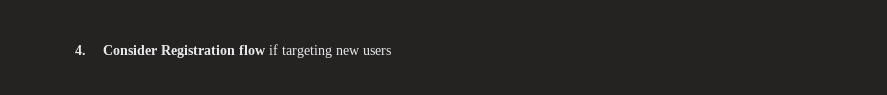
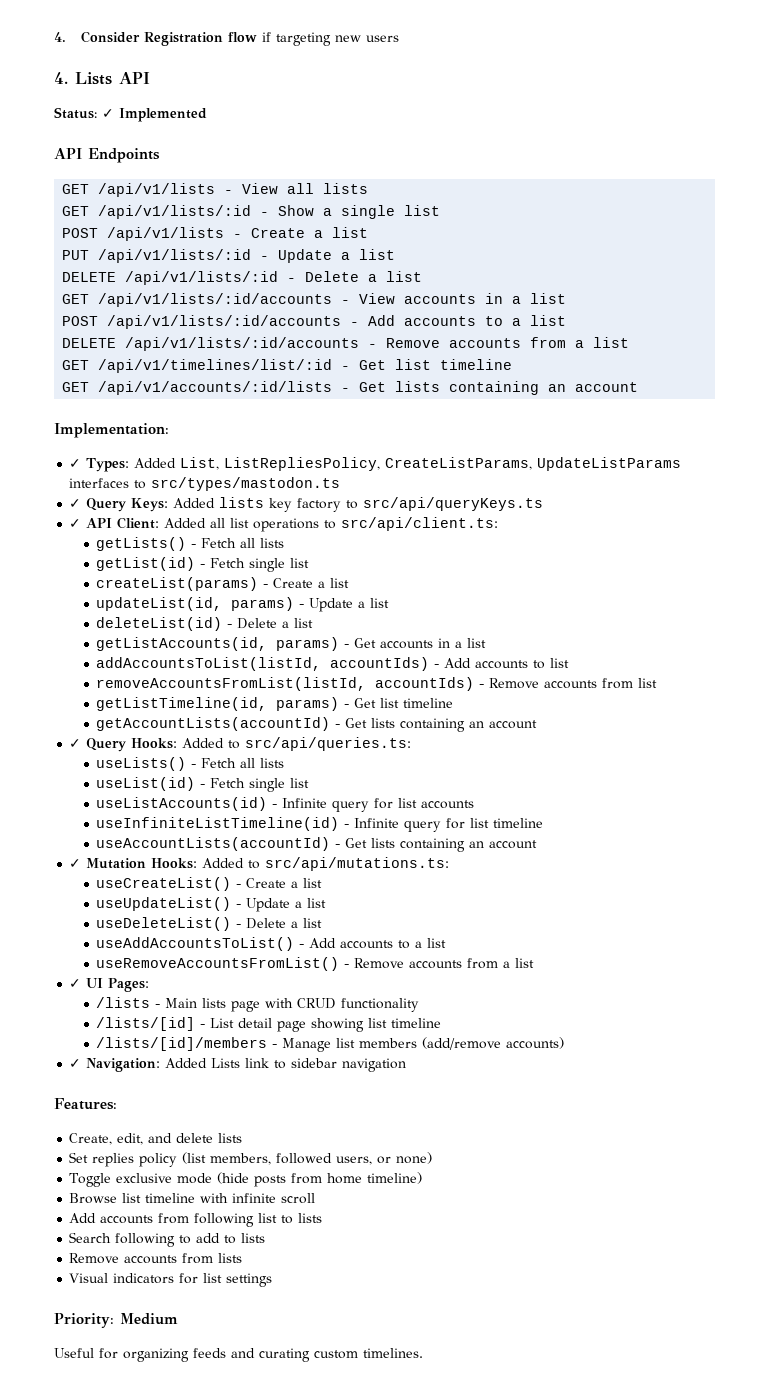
+ 4. Lists API
+ Status: ✓ Implemented
+ API Endpoints
+ GET /api/v1/lists - View all lists
+ GET /api/v1/lists/:id - Show a single list
+ POST /api/v1/lists - Create a list
+ PUT /api/v1/lists/:id - Update a list
+ DELETE /api/v1/lists/:id - Delete a list
+ GET /api/v1/lists/:id/accounts - View accounts in a list
+ POST /api/v1/lists/:id/accounts - Add accounts to a list
+ DELETE /api/v1/lists/:id/accounts - Remove accounts from a list
+ GET /api/v1/timelines/list/:id - Get list timeline
+ GET /api/v1/accounts/:id/lists - Get lists containing an account
+ Implementation:
+ ✓ Types: Added List, ListRepliesPolicy, CreateListParams, UpdateListParams interfaces to src/types/mastodon.ts
+ ✓ Query Keys: Added lists key factory to src/api/queryKeys.ts
+ ✓ API Client: Added all list operations to src/api/client.ts:
+ getLists() - Fetch all lists
+ getList(id) - Fetch single list
+ createList(params) - Create a list
+ updateList(id, params) - Update a list
+ deleteList(id) - Delete a list
+ getListAccounts(id, params) - Get accounts in a list
+ addAccountsToList(listId, accountIds) - Add accounts to list
+ removeAccountsFromList(listId, accountIds) - Remove accounts from list
+ getListTimeline(id, params) - Get list timeline
+ getAccountLists(accountId) - Get lists containing an account
+ ✓ Query Hooks: Added to src/api/queries.ts:
+ useLists() - Fetch all lists
+ useList(id) - Fetch single list
+ useListAccounts(id) - Infinite query for list accounts
+ useInfiniteListTimeline(id) - Infinite query for list timeline
+ useAccountLists(accountId) - Get lists containing an account
+ ✓ Mutation Hooks: Added to src/api/mutations.ts:
+ useCreateList() - Create a list
+ useUpdateList() - Update a list
+ useDeleteList() - Delete a list
+ useAddAccountsToList() - Add accounts to a list
+ useRemoveAccountsFromList() - Remove accounts from a list
+ ✓ UI Pages:
+ /lists - Main lists page with CRUD functionality
+ /lists/[id] - List detail page showing list timeline
+ /lists/[id]/members - Manage list members (add/remove accounts)
+ ✓ Navigation: Added Lists link to sidebar navigation
+ Features:
+ Create, edit, and delete lists
+ Set replies policy (list members, followed users, or none)
+ Toggle exclusive mode (hide posts from home timeline)
+ Browse list timeline with infinite scroll
+ Add accounts from following list to lists
+ Search following to add to lists
+ Remove accounts from lists
+ Visual indicators for list settings
+ Priority: Medium
+ Useful for organizing feeds and curating custom timelines.

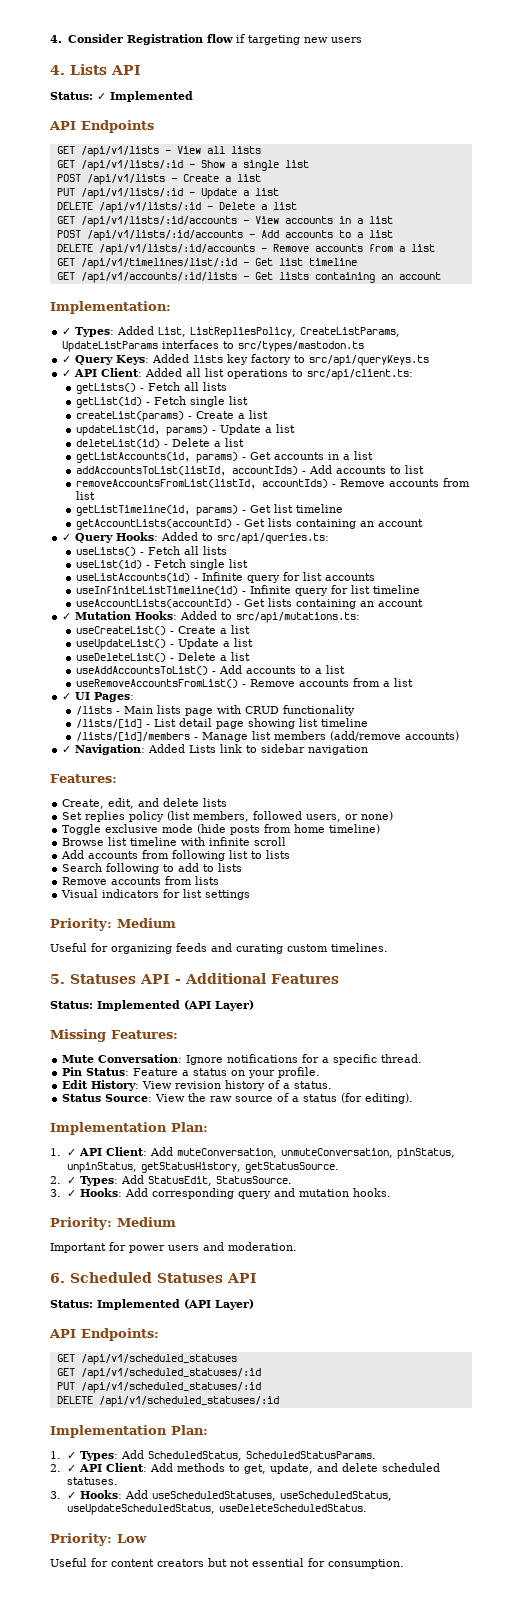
+ 5. Statuses API - Additional Features
+ Status: Implemented (API Layer)
+ Missing Features:
+ Mute Conversation: Ignore notifications for a specific thread.
+ Pin Status: Feature a status on your profile.
+ Edit History: View revision history of a status.
+ Status Source: View the raw source of a status (for editing).
+ Implementation Plan:
+ 1. ✓ API Client: Add muteConversation, unmuteConversation, pinStatus, unpinStatus, getStatusHistory, getStatusSource.
+ 2. ✓ Types: Add StatusEdit, StatusSource.
+ 3. ✓ Hooks: Add corresponding query and mutation hooks.
+ Priority: Medium
+ Important for power users and moderation.
+ 6. Scheduled Statuses API
+ Status: Implemented (API Layer)
+ API Endpoints:
+ GET /api/v1/scheduled_statuses
+ GET /api/v1/scheduled_statuses/:id
+ PUT /api/v1/scheduled_statuses/:id
+ DELETE /api/v1/scheduled_statuses/:id
+ Implementation Plan:
+ 1. ✓ Types: Add ScheduledStatus, ScheduledStatusParams.
+ 2. ✓ API Client: Add methods to get, update, and delete scheduled statuses.
+ 3. ✓ Hooks: Add useScheduledStatuses, useScheduledStatus, useUpdateScheduledStatus, useDeleteScheduledStatus.
+ Priority: Low
+ Useful for content creators but not essential for consumption.

